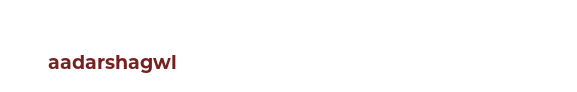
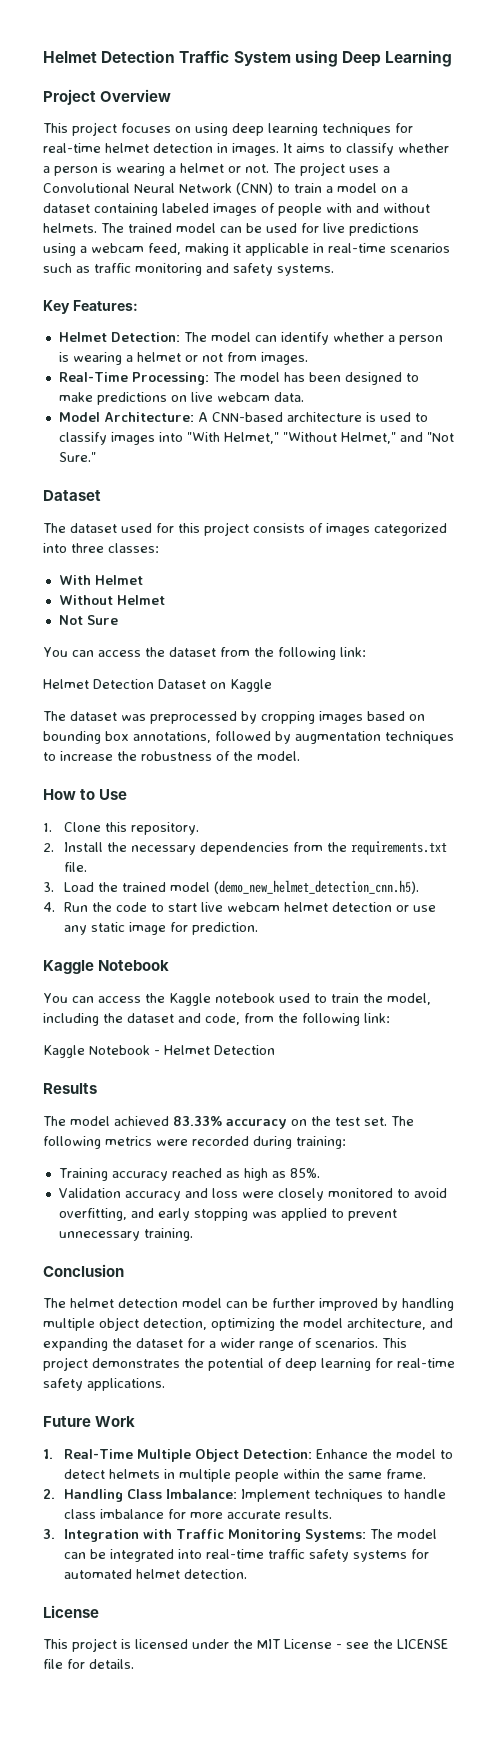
- aadarshagwl
+ Helmet Detection Traffic System using Deep Learning
+ Project Overview
+ This project focuses on using deep learning techniques for real-time helmet detection in images. It aims to classify whether a person is wearing a helmet or not. The project uses a Convolutional Neural Network (CNN) to train a model on a dataset containing labeled images of people with and without helmets. The trained model can be used for live predictions using a webcam feed, making it applicable in real-time scenarios such as traffic monitoring and safety systems.
+ Key Features:
+ Helmet Detection: The model can identify whether a person is wearing a helmet or not from images.
+ Real-Time Processing: The model has been designed to make predictions on live webcam data.
+ Model Architecture: A CNN-based architecture is used to classify images into "With Helmet," "Without Helmet," and "Not Sure."
+ Dataset
+ The dataset used for this project consists of images categorized into three classes:
+ With Helmet
+ Without Helmet
+ Not Sure
+ You can access the dataset from the following link:
+ Helmet Detection Dataset on Kaggle
+ The dataset was preprocessed by cropping images based on bounding box annotations, followed by augmentation techniques to increase the robustness of the model.
+ How to Use
+ 1. Clone this repository.
+ 2. Install the necessary dependencies from the requirements.txt file.
+ 3. Load the trained model (demo_new_helmet_detection_cnn.h5).
+ 4. Run the code to start live webcam helmet detection or use any static image for prediction.
+ Kaggle Notebook
+ You can access the Kaggle notebook used to train the model, including the dataset and code, from the following link:
+ Kaggle Notebook - Helmet Detection
+ Results
+ The model achieved 83.33% accuracy on the test set. The following metrics were recorded during training:
+ Training accuracy reached as high as 85%.
+ Validation accuracy and loss were closely monitored to avoid overfitting, and early stopping was applied to prevent unnecessary training.
+ Conclusion
+ The helmet detection model can be further improved by handling multiple object detection, optimizing the model architecture, and expanding the dataset for a wider range of scenarios. This project demonstrates the potential of deep learning for real-time safety applications.
+ Future Work
+ 1. Real-Time Multiple Object Detection: Enhance the model to detect helmets in multiple people within the same frame.
+ 2. Handling Class Imbalance: Implement techniques to handle class imbalance for more accurate results.
+ 3. Integration with Traffic Monitoring Systems: The model can be integrated into real-time traffic safety systems for automated helmet detection.
+ License
+ This project is licensed under the MIT License - see the LICENSE file for details.

